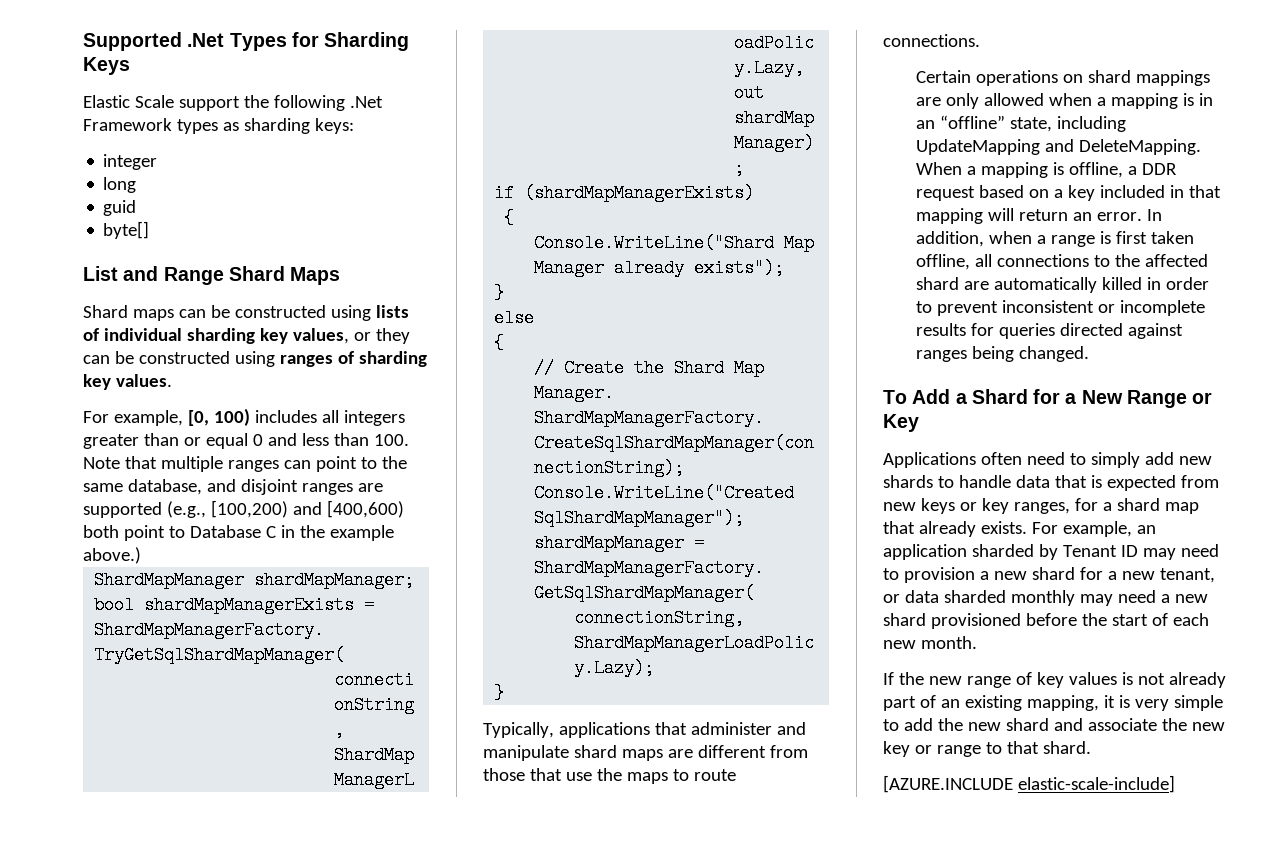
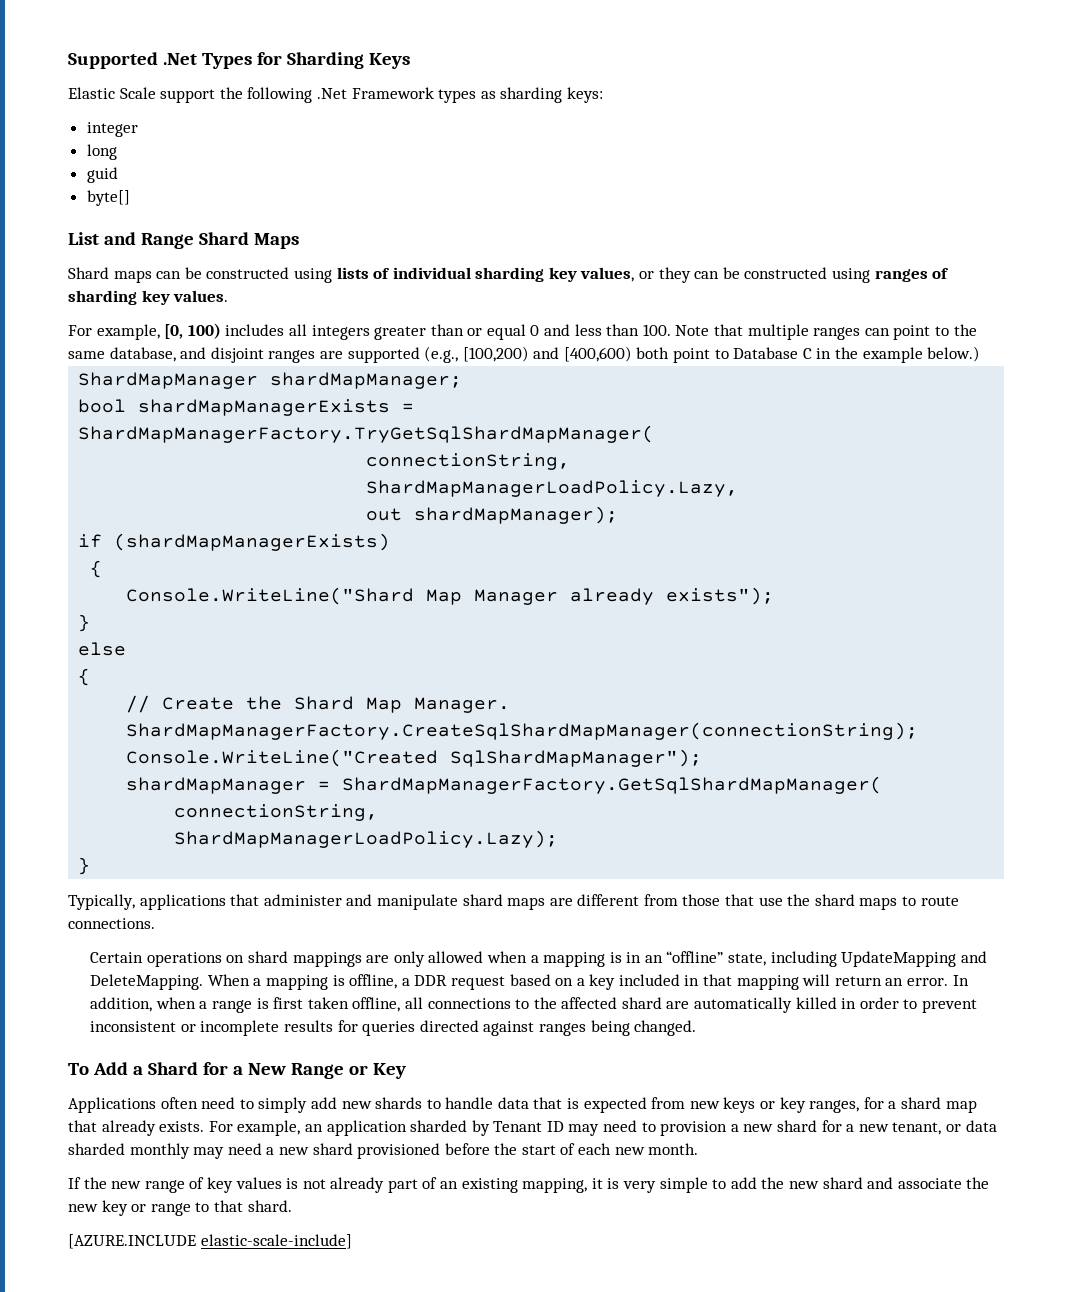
- For example, [0, 100) includes all integers greater than or equal 0 and less than 100. Note that multiple ranges can point to the same database, and disjoint ranges are supported (e.g., [100,200) and [400,600) both point to Database C in the example above.)
+ For example, [0, 100) includes all integers greater than or equal 0 and less than 100. Note that multiple ranges can point to the same database, and disjoint ranges are supported (e.g., [100,200) and [400,600) both point to Database C in the example below.)
- Typically, applications that administer and manipulate shard maps are different from those that use the maps to route connections.
+ Typically, applications that administer and manipulate shard maps are different from those that use the shard maps to route connections.

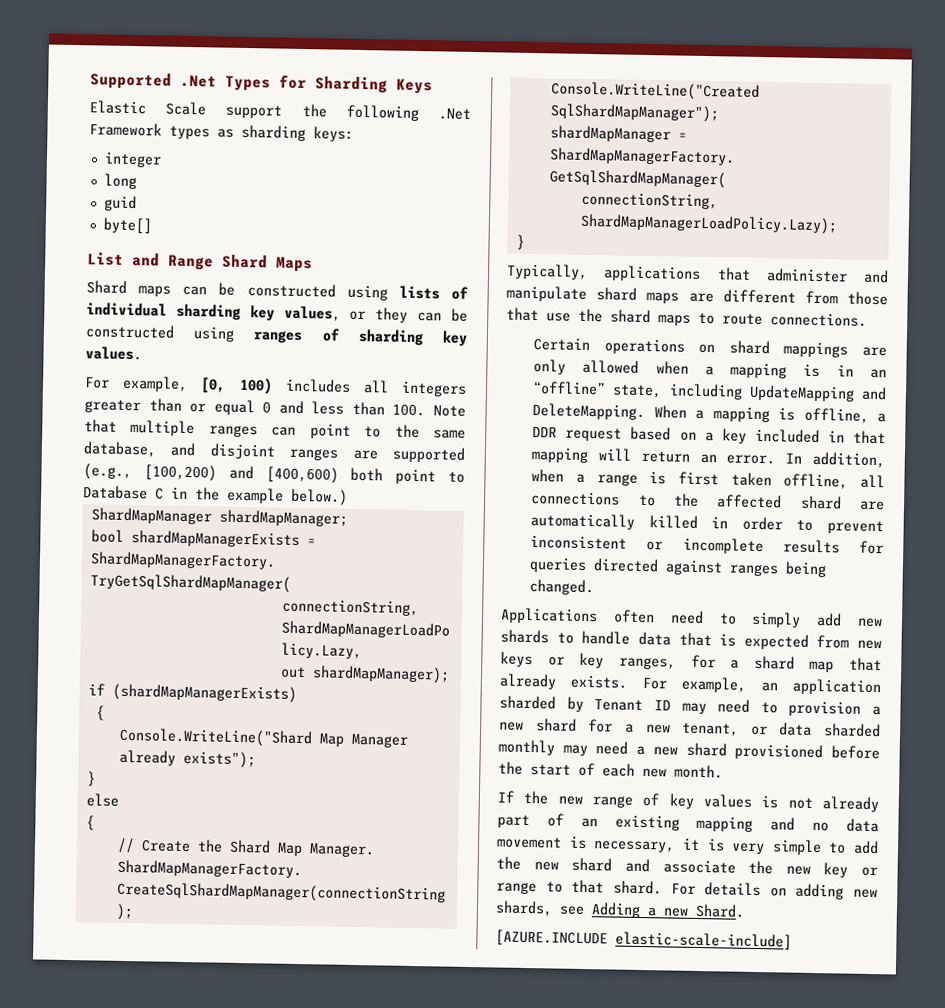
- To Add a Shard for a New Range or Key
- If the new range of key values is not already part of an existing mapping, it is very simple to add the new shard and associate the new key or range to that shard.
+ If the new range of key values is not already part of an existing mapping and no data movement is necessary, it is very simple to add the new shard and associate the new key or range to that shard. For details on adding new shards, see Adding a new Shard.

